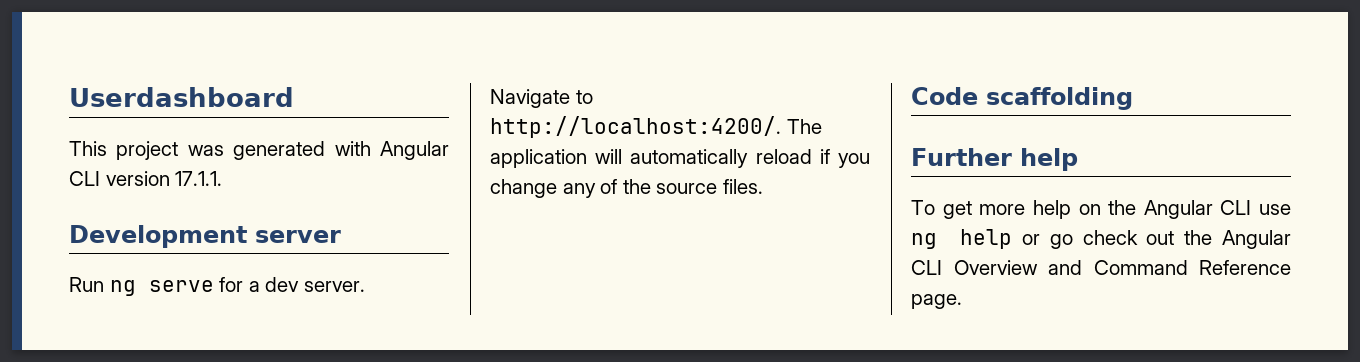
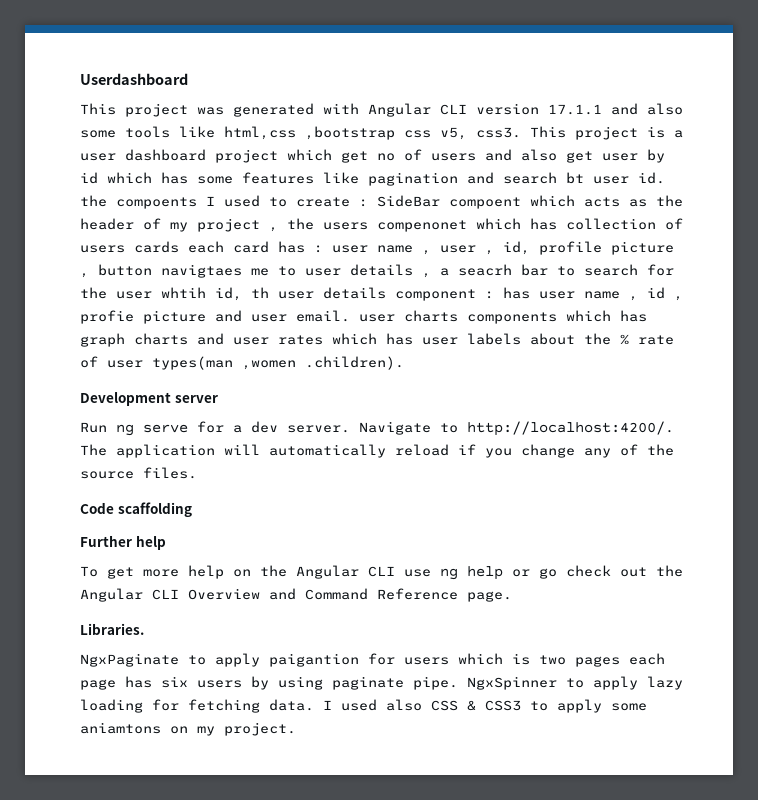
- This project was generated with Angular CLI version 17.1.1.
+ This project was generated with Angular CLI version 17.1.1 and also some tools like html,css ,bootstrap css v5, css3. This project is a user dashboard project which get no of users and also get user by id which has some features like pagination and search bt user id. the compoents I used to create : SideBar compoent which acts as the header of my project , the users compenonet which has collection of users cards each card has : user name , user , id, profile picture , button navigtaes me to user details , a seacrh bar to search for the user whtih id, th user details component : has user name , id , profie picture and user email. user charts components which has graph charts and user rates which has user labels about the % rate of user types(man ,women .children).
+ Libraries.
+ NgxPaginate to apply paigantion for users which is two pages each page has six users by using paginate pipe. NgxSpinner to apply lazy loading for fetching data. I used also CSS & CSS3 to apply some aniamtons on my project.

